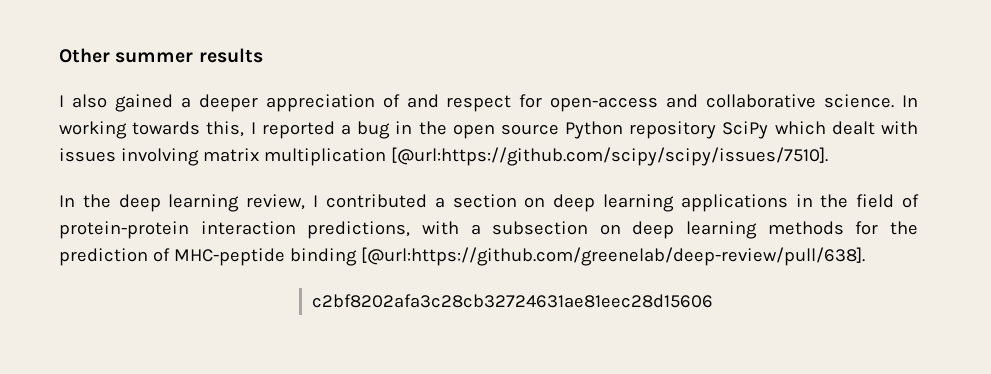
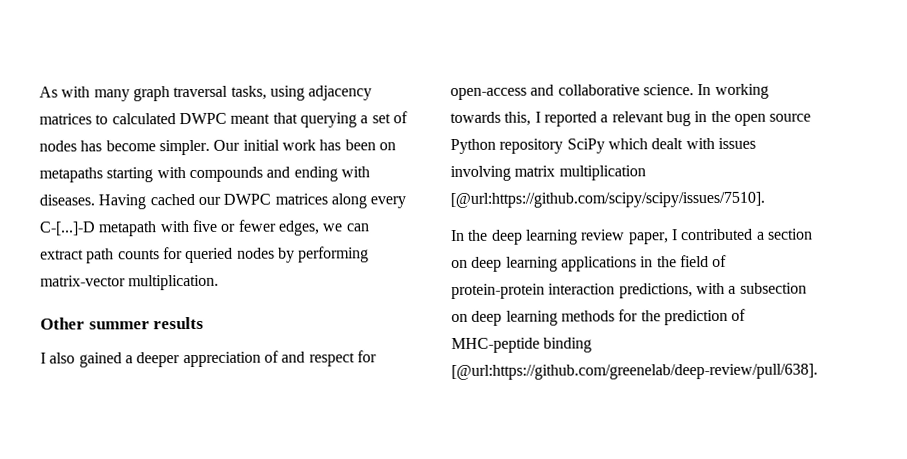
+ As with many graph traversal tasks, using adjacency matrices to calculated DWPC meant that querying a set of nodes has become simpler. Our initial work has been on metapaths starting with compounds and ending with diseases. Having cached our DWPC matrices along every C-[...]-D metapath with five or fewer edges, we can extract path counts for queried nodes by performing matrix-vector multiplication.
- In working towards this, I reported a bug in the open source Python repository SciPy which dealt with issues involving matrix multiplication [@url:https://github.com/scipy/scipy/issues/7510].
+ In working towards this, I reported a relevant bug in the open source Python repository SciPy which dealt with issues involving matrix multiplication [@url:https://github.com/scipy/scipy/issues/7510].
- In the deep learning review, I contributed a section on deep learning applications in the field of protein-protein interaction predictions, with a subsection on deep learning methods for the prediction of MHC-peptide binding [@url:https://github.com/greenelab/deep-review/pull/638].
+ In the deep learning review paper, I contributed a section on deep learning applications in the field of protein-protein interaction predictions, with a subsection on deep learning methods for the prediction of MHC-peptide binding [@url:https://github.com/greenelab/deep-review/pull/638].
- c2bf8202afa3c28cb32724631ae81eec28d15606

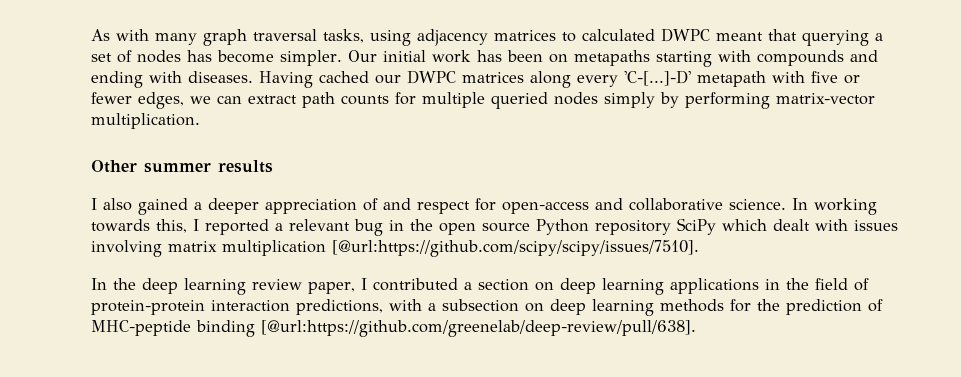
- Having cached our DWPC matrices along every C-[...]-D metapath with five or fewer edges, we can extract path counts for queried nodes by performing matrix-vector multiplication.
+ Having cached our DWPC matrices along every 'C-[...]-D' metapath with five or fewer edges, we can extract path counts for multiple queried nodes simply by performing matrix-vector multiplication.

